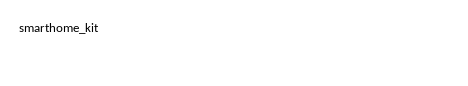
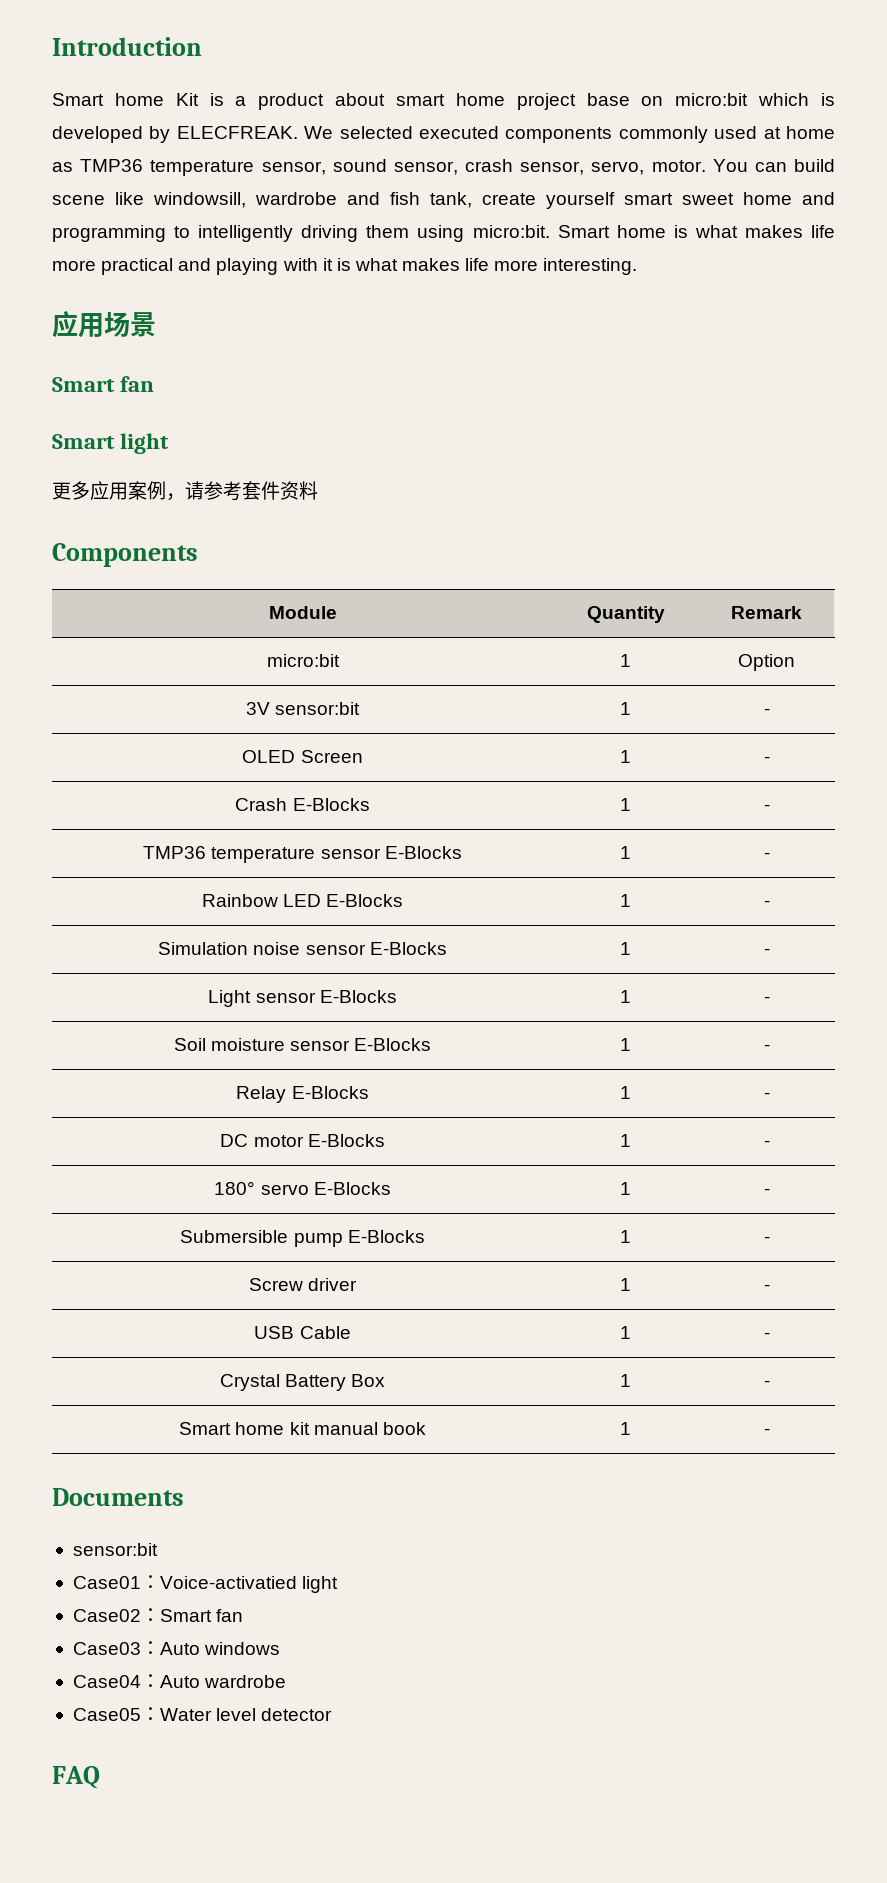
- smarthome_kit
+ Introduction
+ Smart home Kit is a product about smart home project base on micro:bit which is developed by ELECFREAK. We selected executed components commonly used at home as TMP36 temperature sensor, sound sensor, crash sensor, servo, motor. You can build scene like windowsill, wardrobe and fish tank, create yourself smart sweet home and programming to intelligently driving them using micro:bit. Smart home is what makes life more practical and playing with it is what makes life more interesting.
+ 应用场景
+ Smart fan
+ Smart light
+ 更多应用案例，请参考套件资料
+ Components
+ Module | Quantity | Remark
+ micro:bit | 1 | Option
+ 3V sensor:bit | 1 | -
+ OLED Screen | 1 | -
+ Crash E-Blocks | 1 | -
+ TMP36 temperature sensor E-Blocks | 1 | -
+ Rainbow LED E-Blocks | 1 | -
+ Simulation noise sensor E-Blocks | 1 | -
+ Light sensor E-Blocks | 1 | -
+ Soil moisture sensor E-Blocks | 1 | -
+ Relay E-Blocks | 1 | -
+ DC motor E-Blocks | 1 | -
+ 180° servo E-Blocks | 1 | -
+ Submersible pump E-Blocks | 1 | -
+ Screw driver | 1 | -
+ USB Cable | 1 | -
+ Crystal Battery Box | 1 | -
+ Smart home kit manual book | 1 | -
+ Documents
+ sensor:bit
+ Case01：Voice-activatied light
+ Case02：Smart fan
+ Case03：Auto windows
+ Case04：Auto wardrobe
+ Case05：Water level detector
+ FAQ

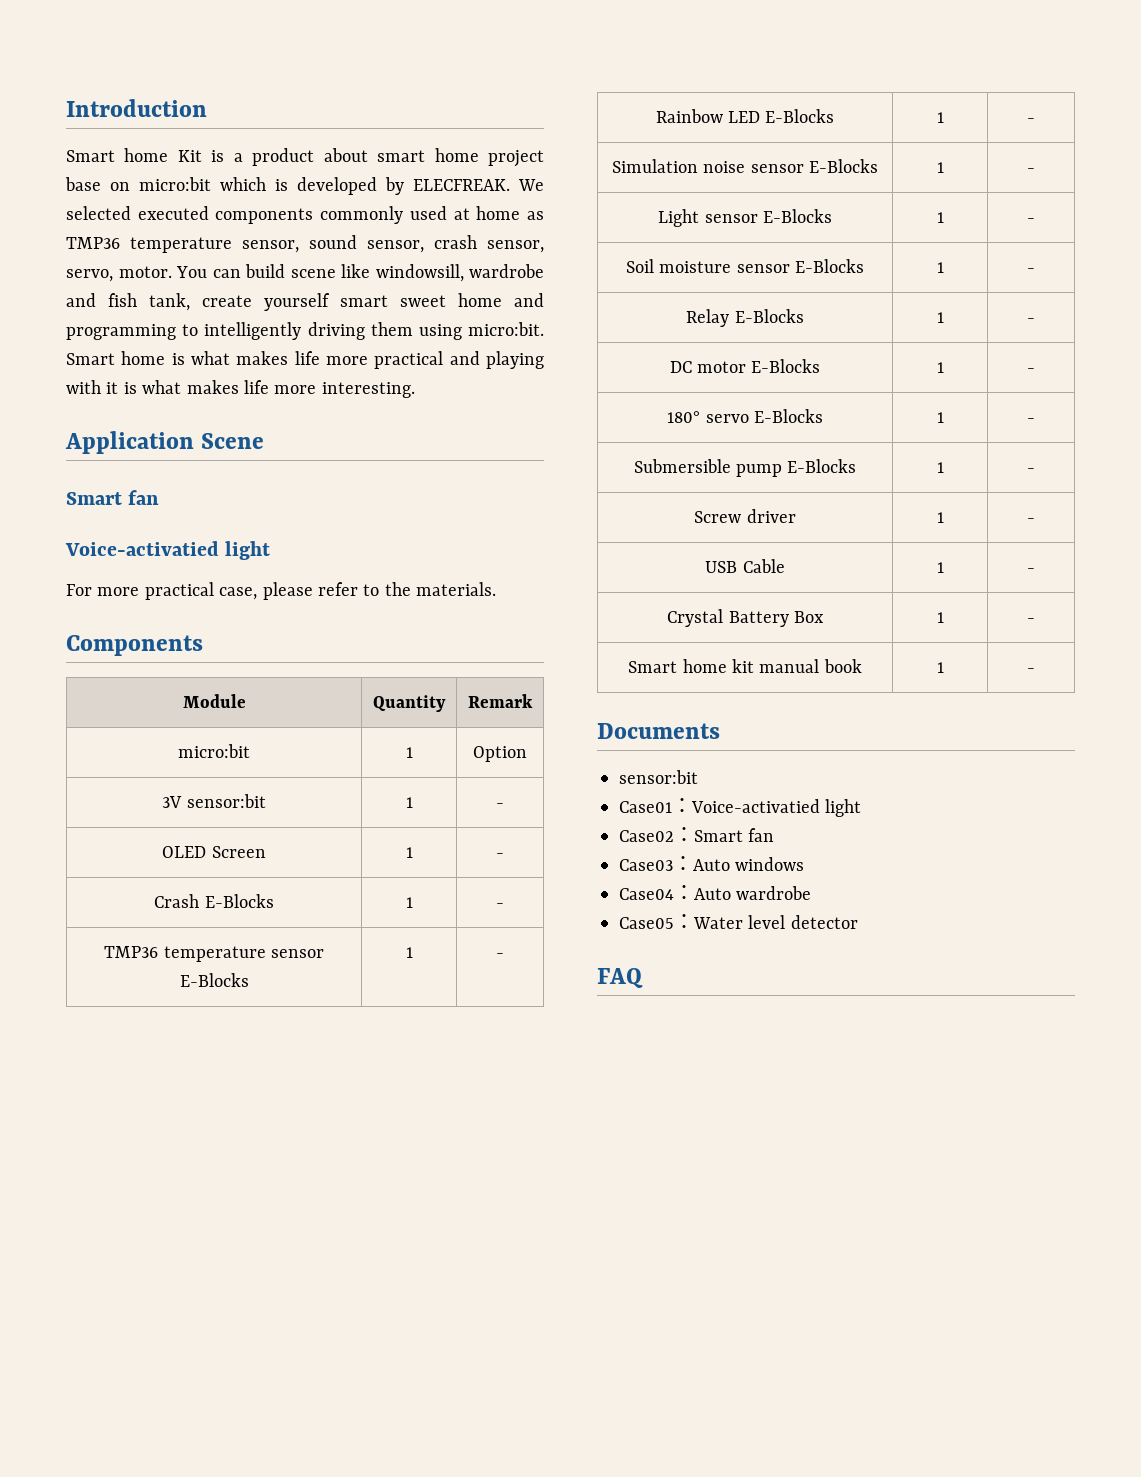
- 应用场景
+ Application Scene
  Smart fan
- Smart light
- 更多应用案例，请参考套件资料
+ Voice-activatied light
+ For more practical case, please refer to the materials.

